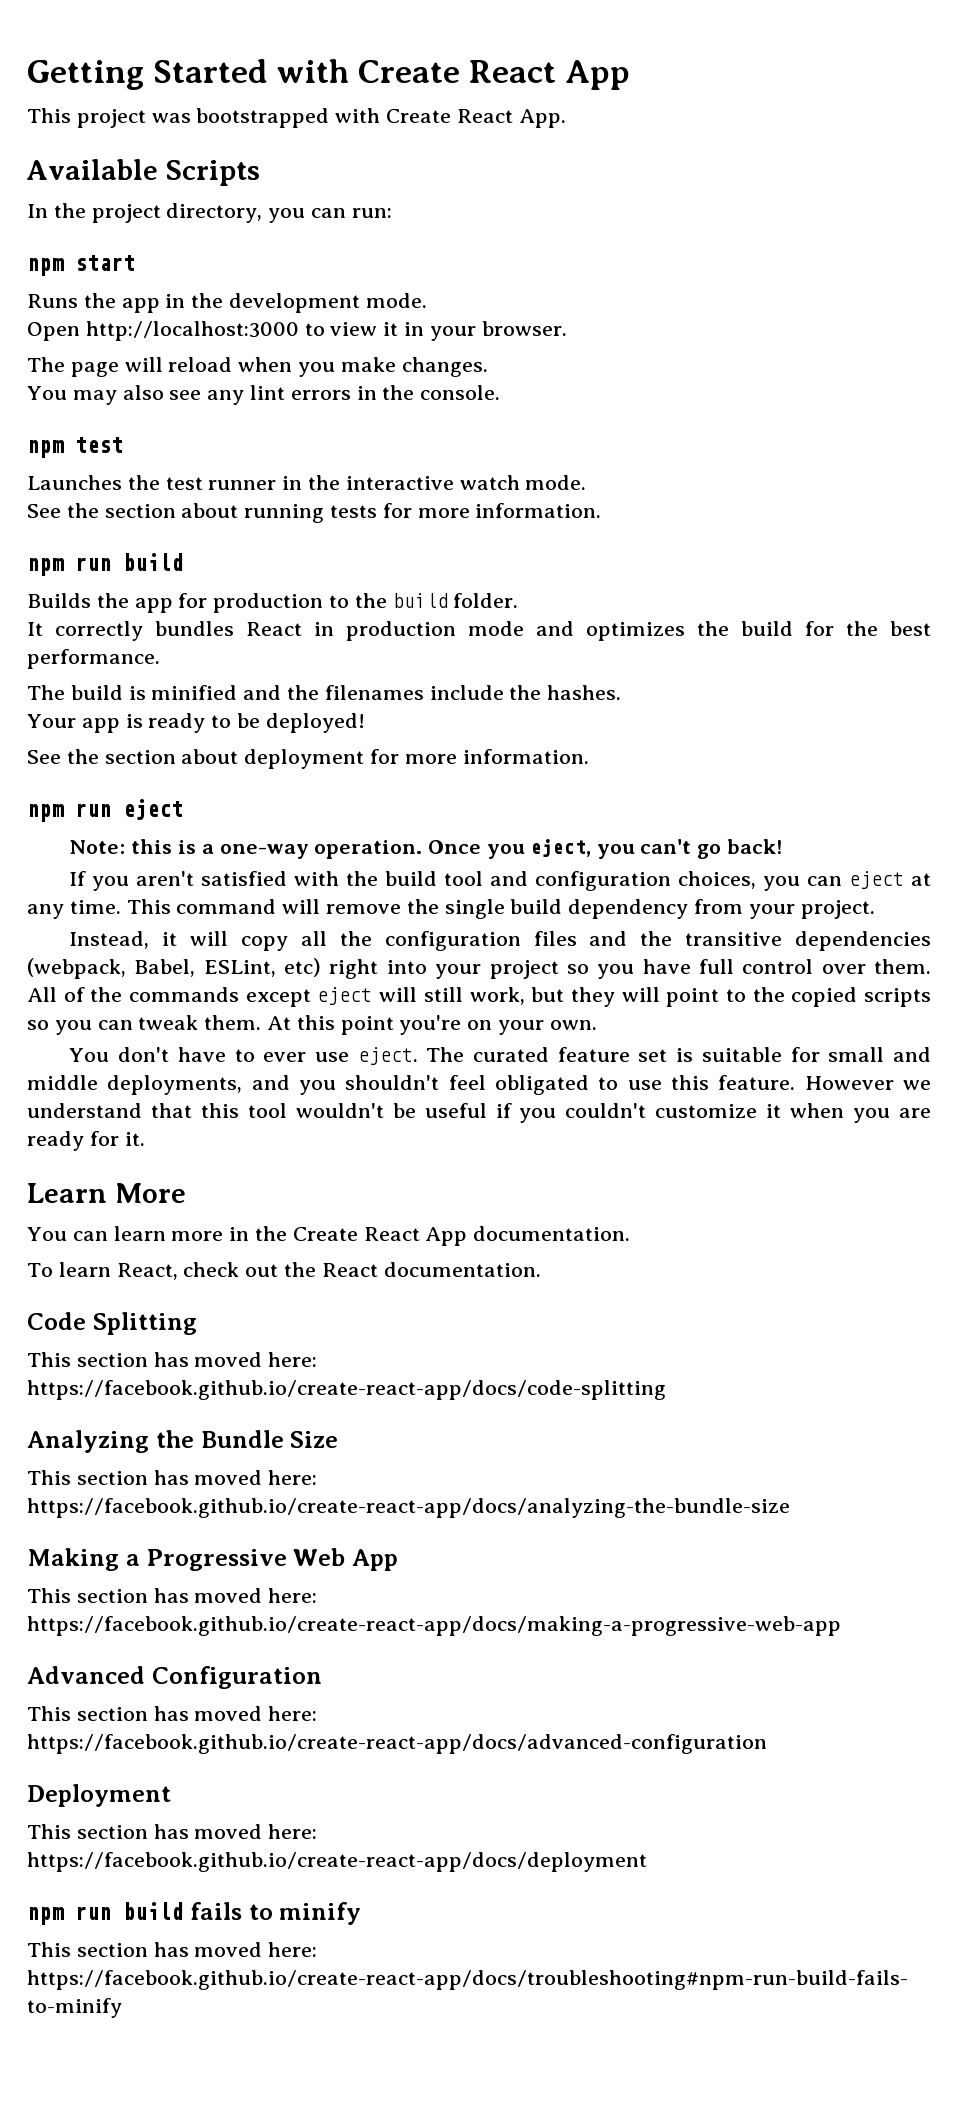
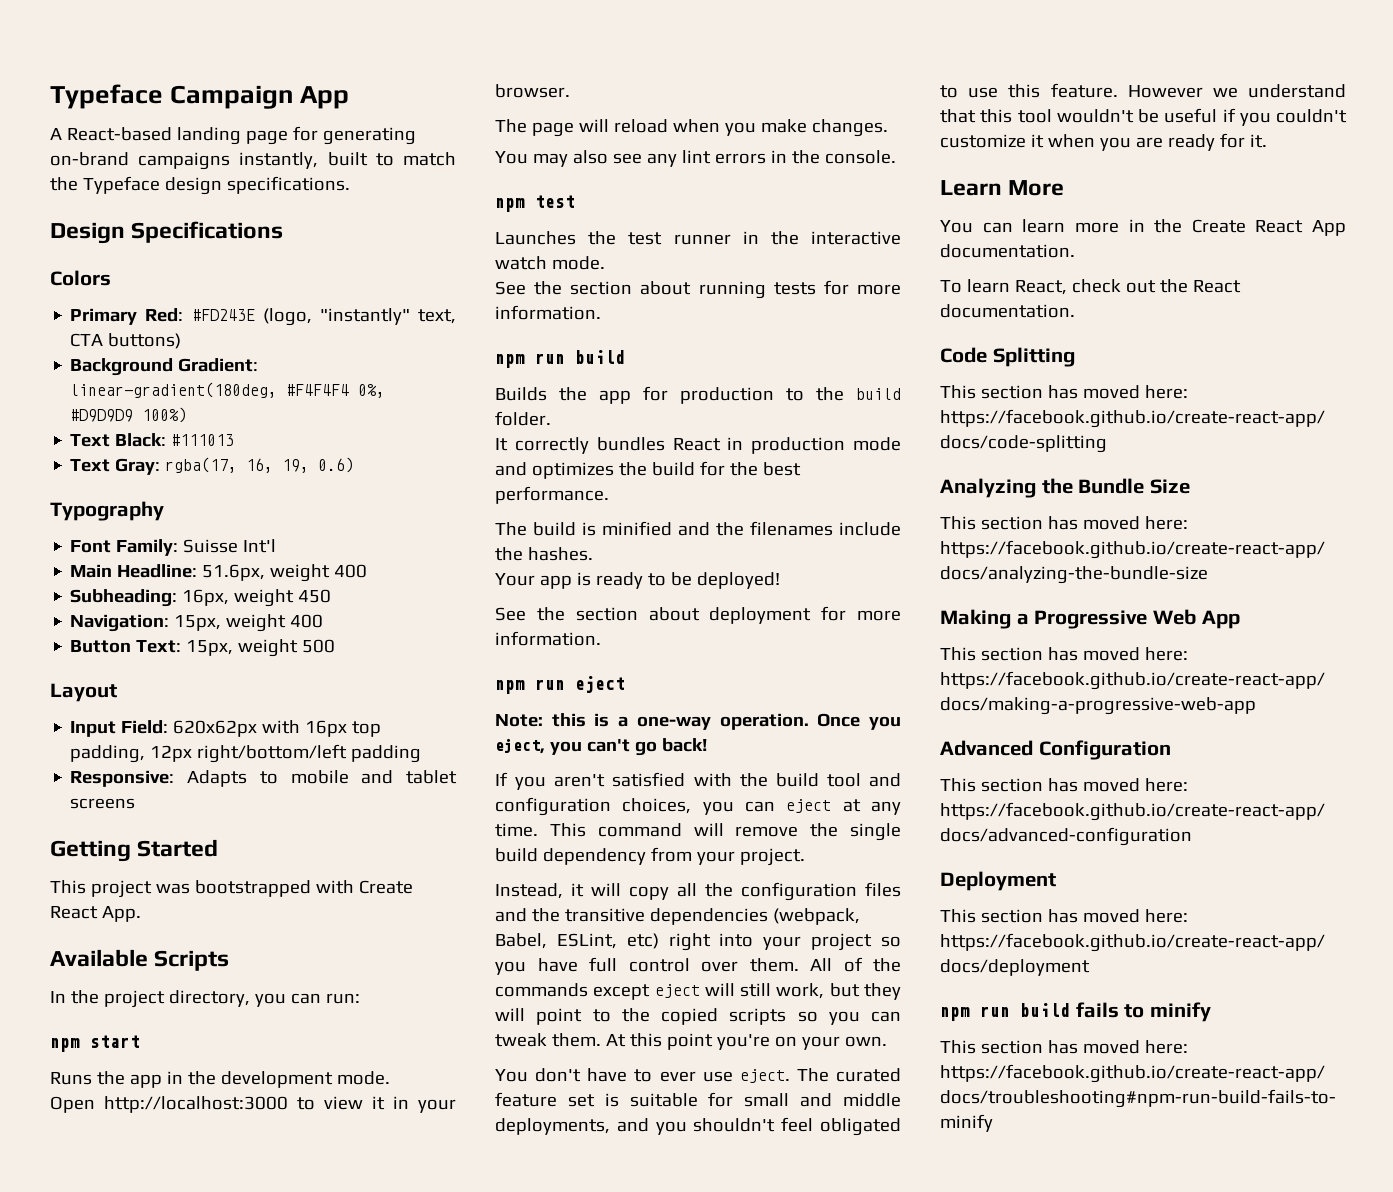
- Getting Started with Create React App
+ Typeface Campaign App
+ A React-based landing page for generating on-brand campaigns instantly, built to match the Typeface design specifications.
+ Design Specifications
+ Colors
+ Primary Red: #FD243E (logo, "instantly" text, CTA buttons)
+ Background Gradient: linear-gradient(180deg, #F4F4F4 0%, #D9D9D9 100%)
+ Text Black: #111013
+ Text Gray: rgba(17, 16, 19, 0.6)
+ Typography
+ Font Family: Suisse Int'l
+ Main Headline: 51.6px, weight 400
+ Subheading: 16px, weight 450
+ Navigation: 15px, weight 400
+ Button Text: 15px, weight 500
+ Layout
+ Input Field: 620x62px with 16px top padding, 12px right/bottom/left padding
+ Responsive: Adapts to mobile and tablet screens
+ Getting Started

